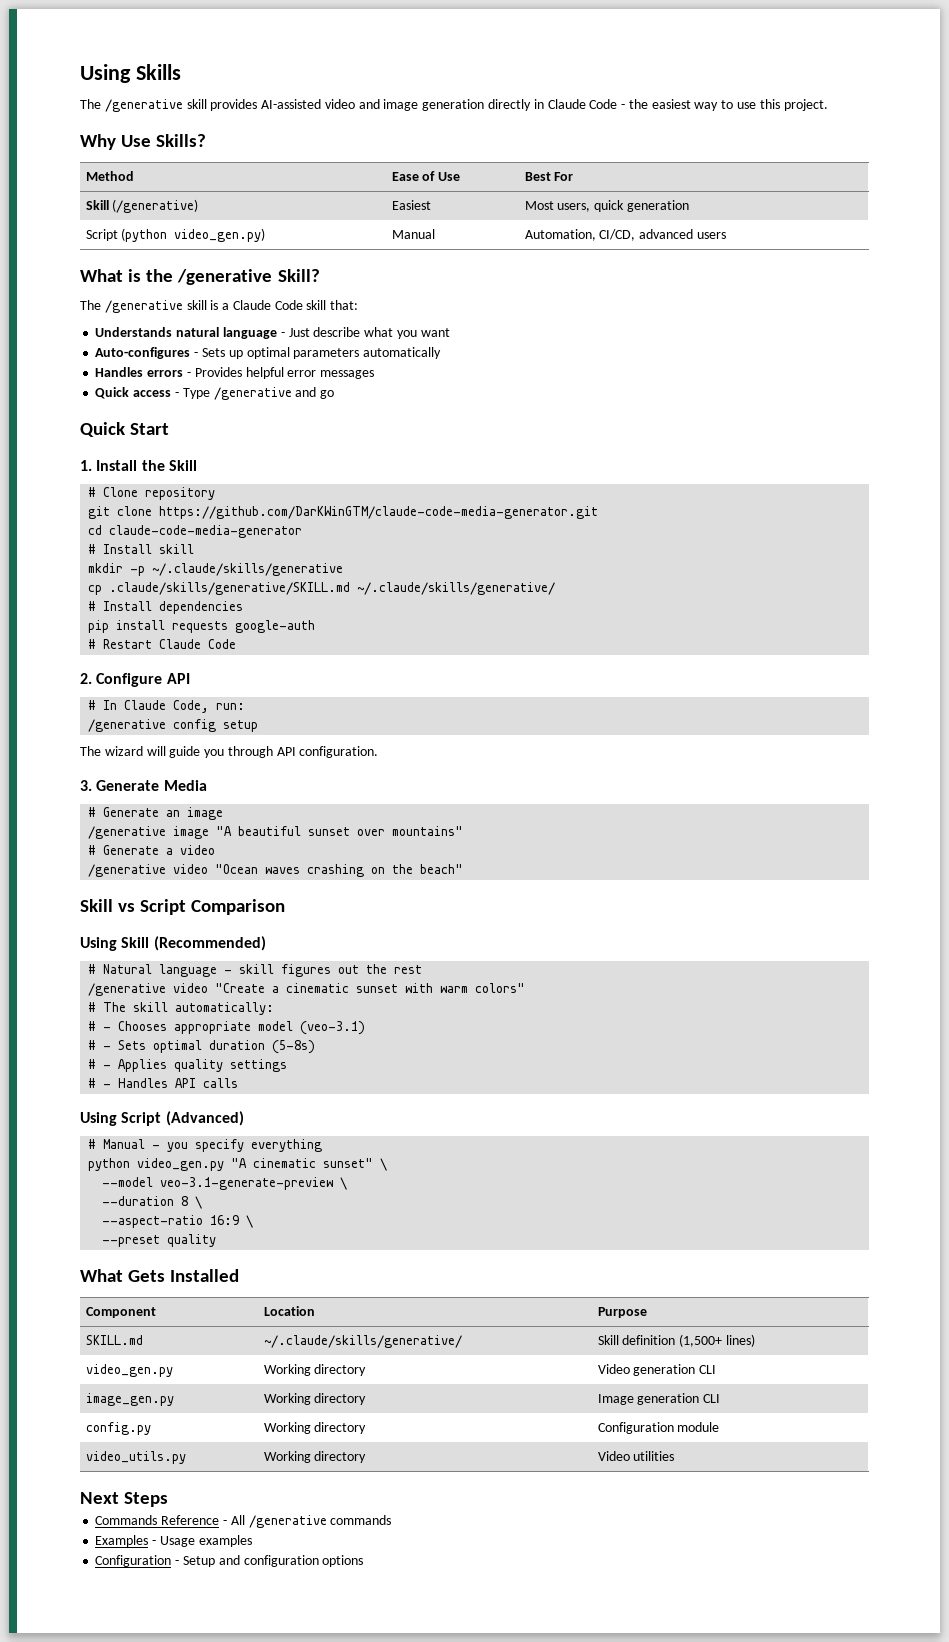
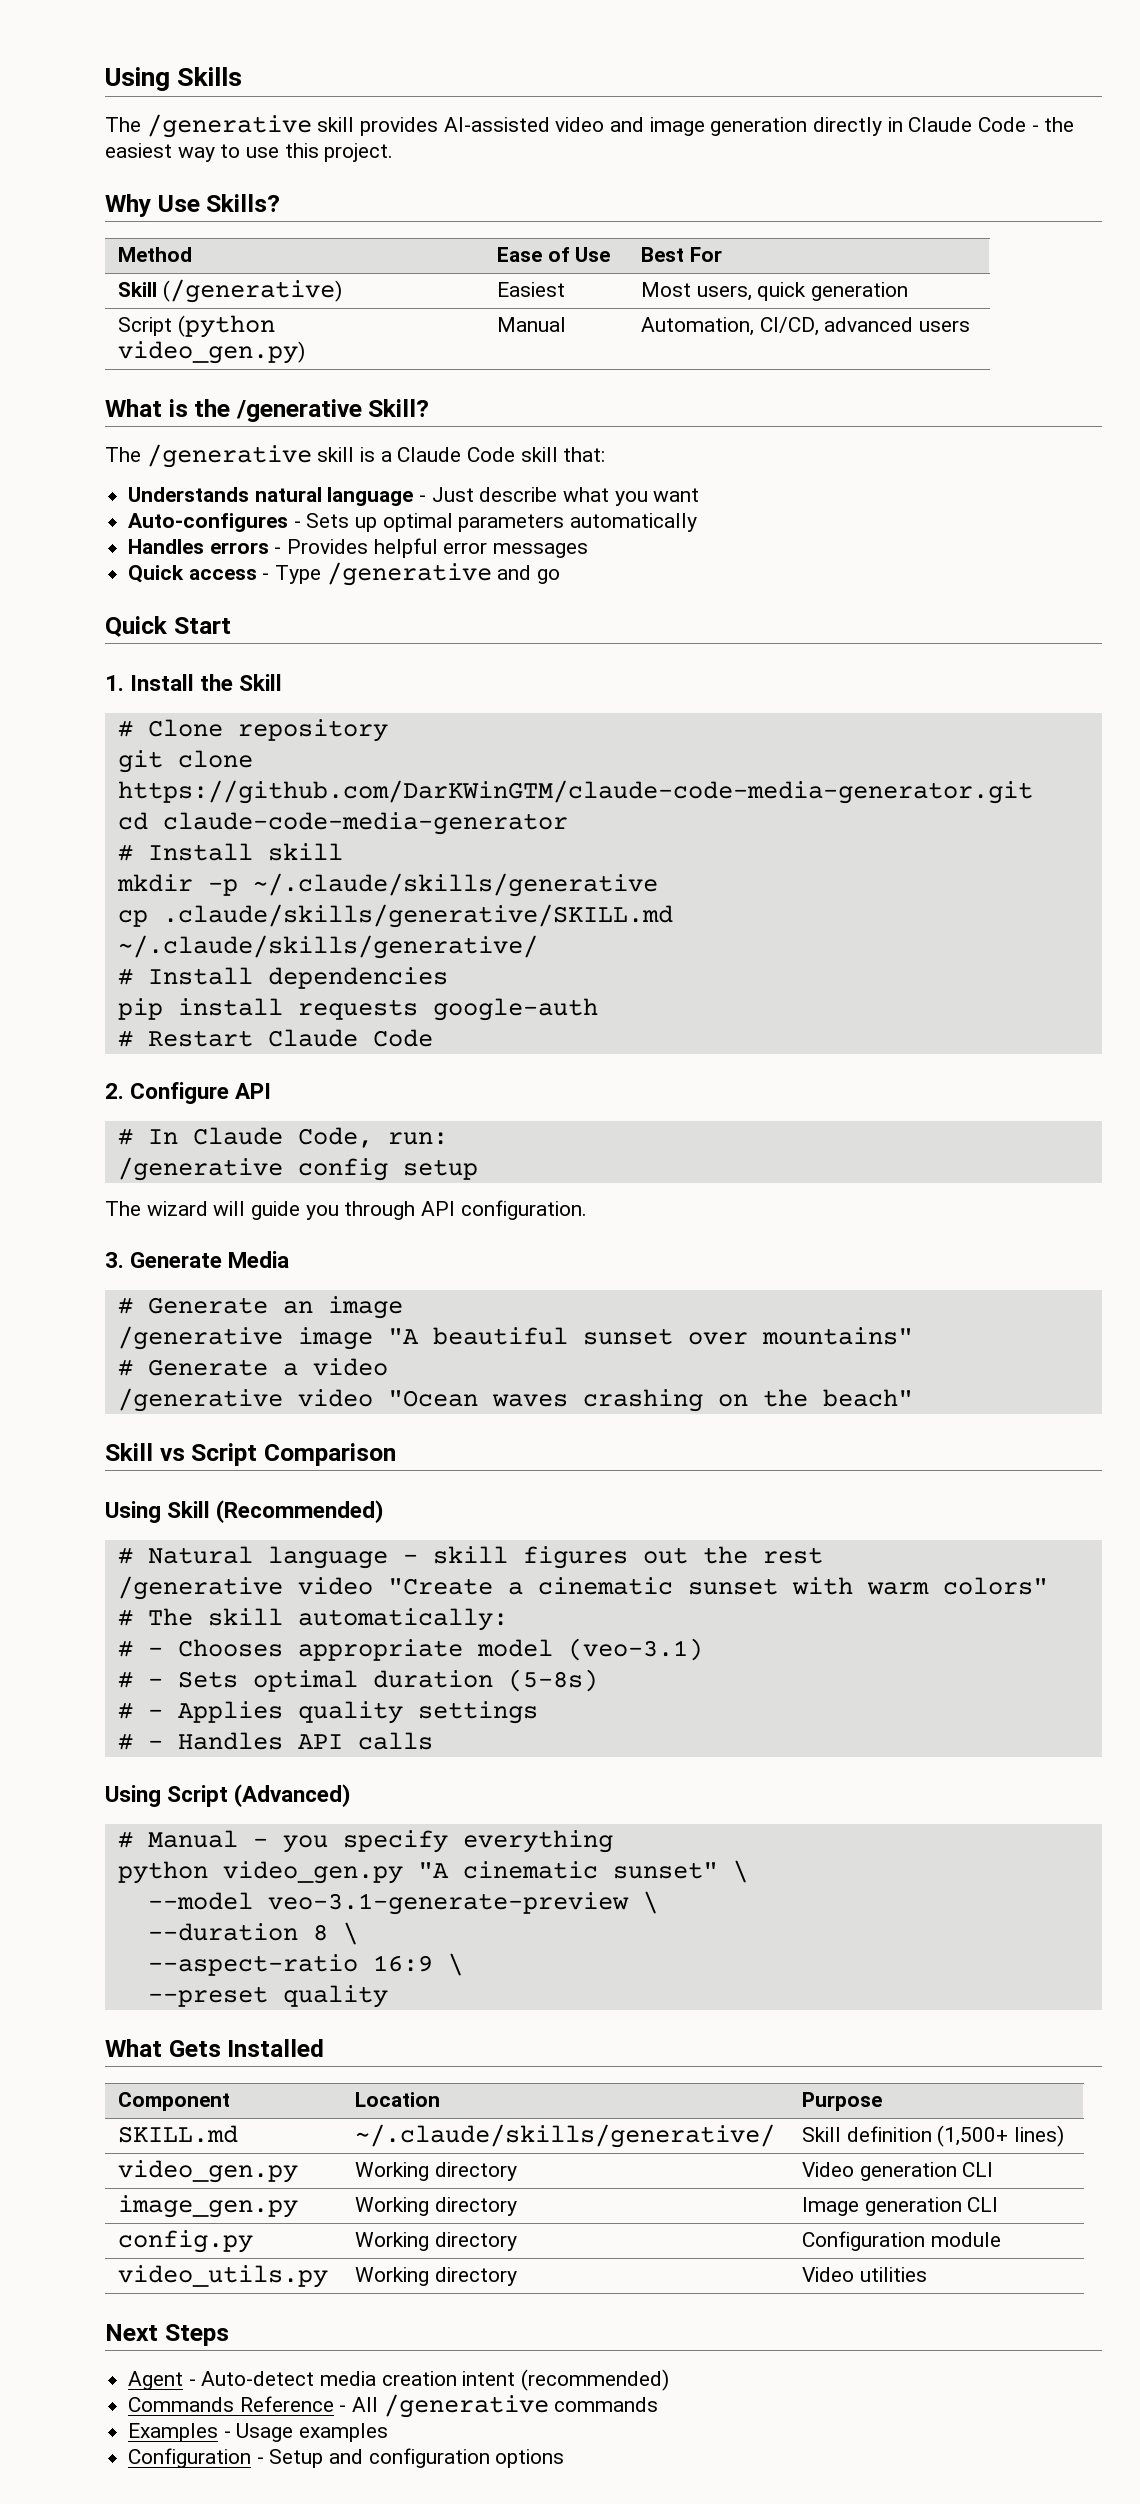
+ Agent - Auto-detect media creation intent (recommended)

